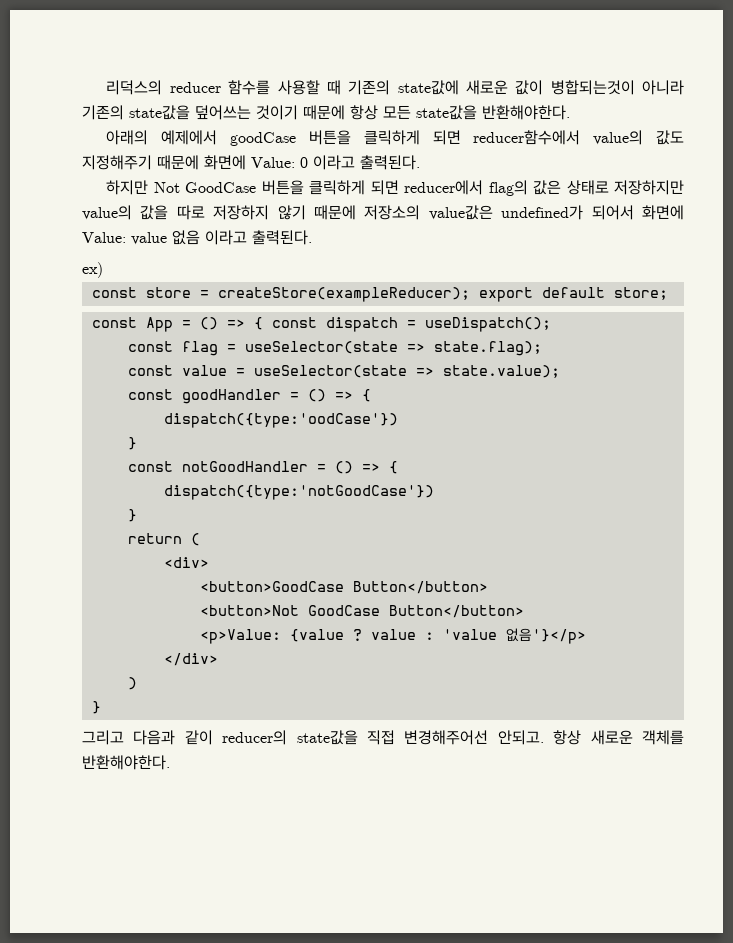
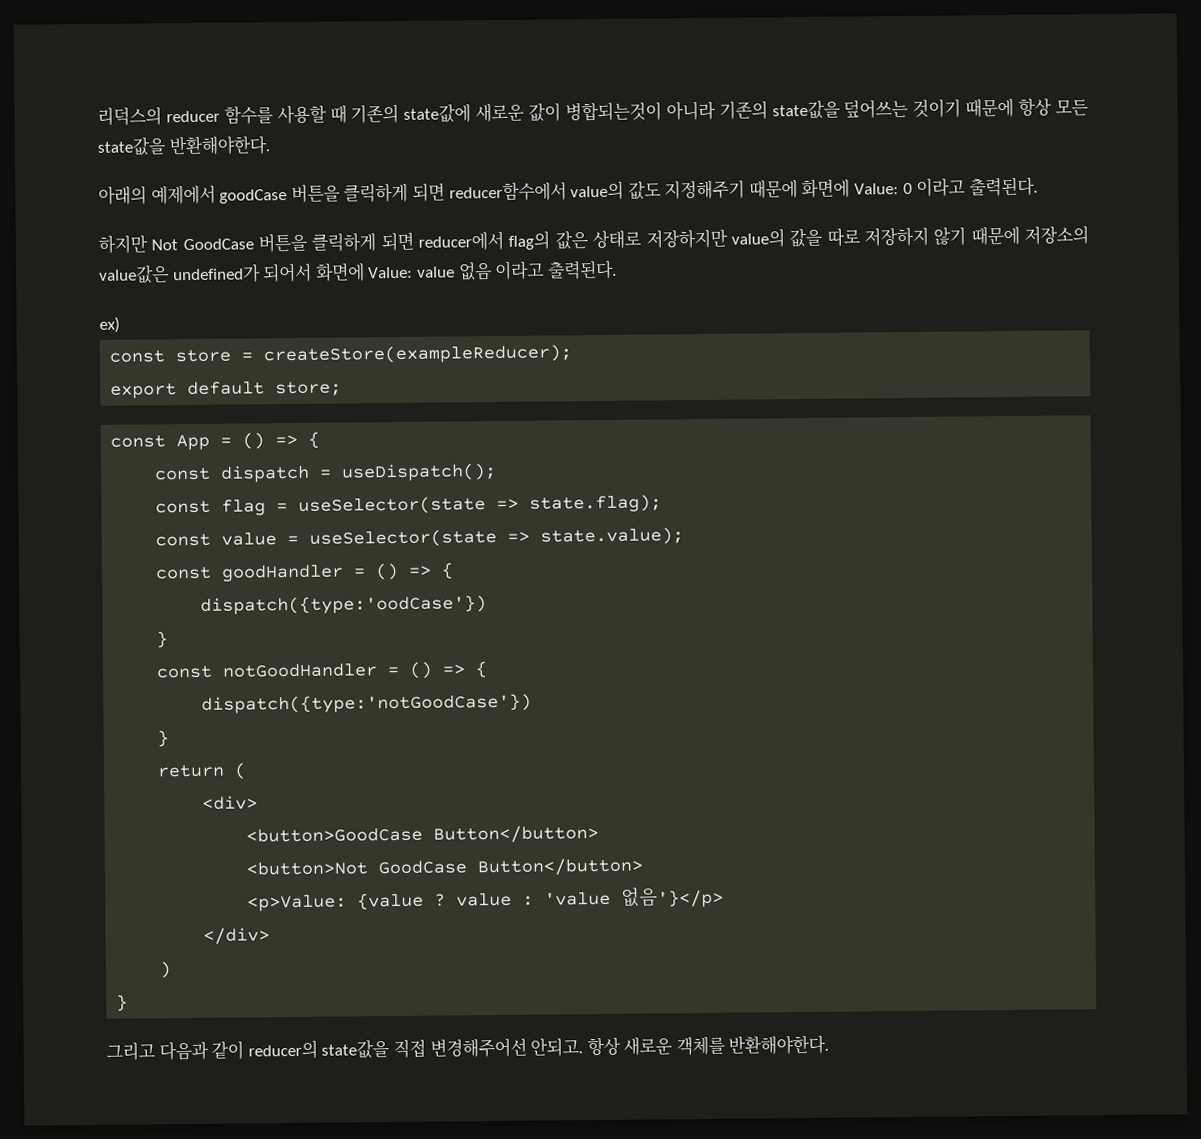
- const store = createStore(exampleReducer); export default store;
+ const store = createStore(exampleReducer);
+ export default store;
- const App = () => { const dispatch = useDispatch();
+ const App = () => {
+ const dispatch = useDispatch();

